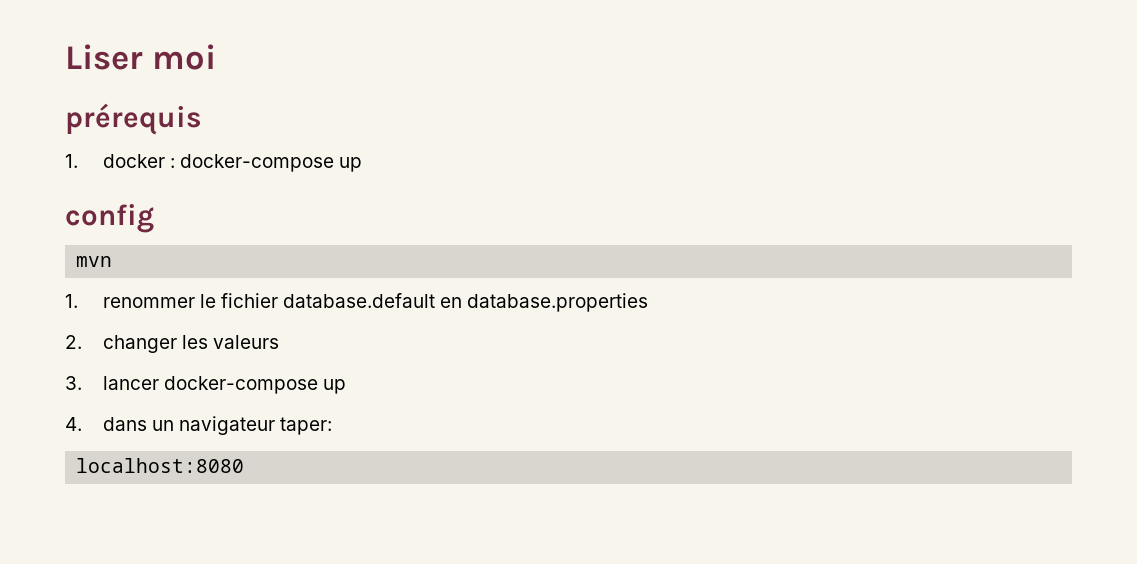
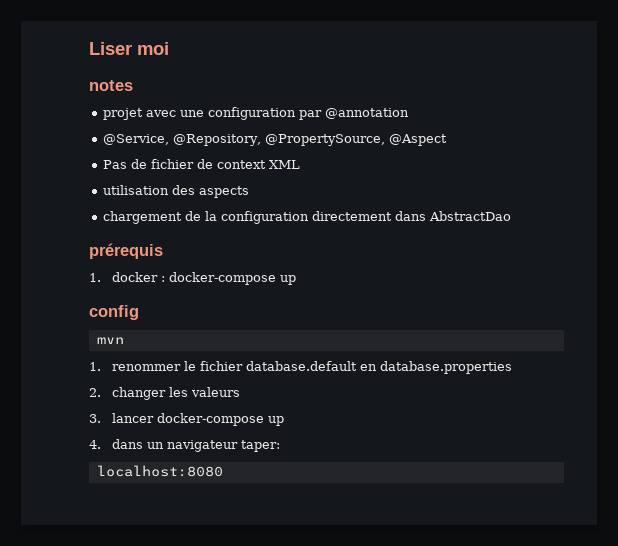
+ notes
+ projet avec une configuration par @annotation
+ @Service, @Repository, @PropertySource, @Aspect
+ Pas de fichier de context XML
+ utilisation des aspects
+ chargement de la configuration directement dans AbstractDao

